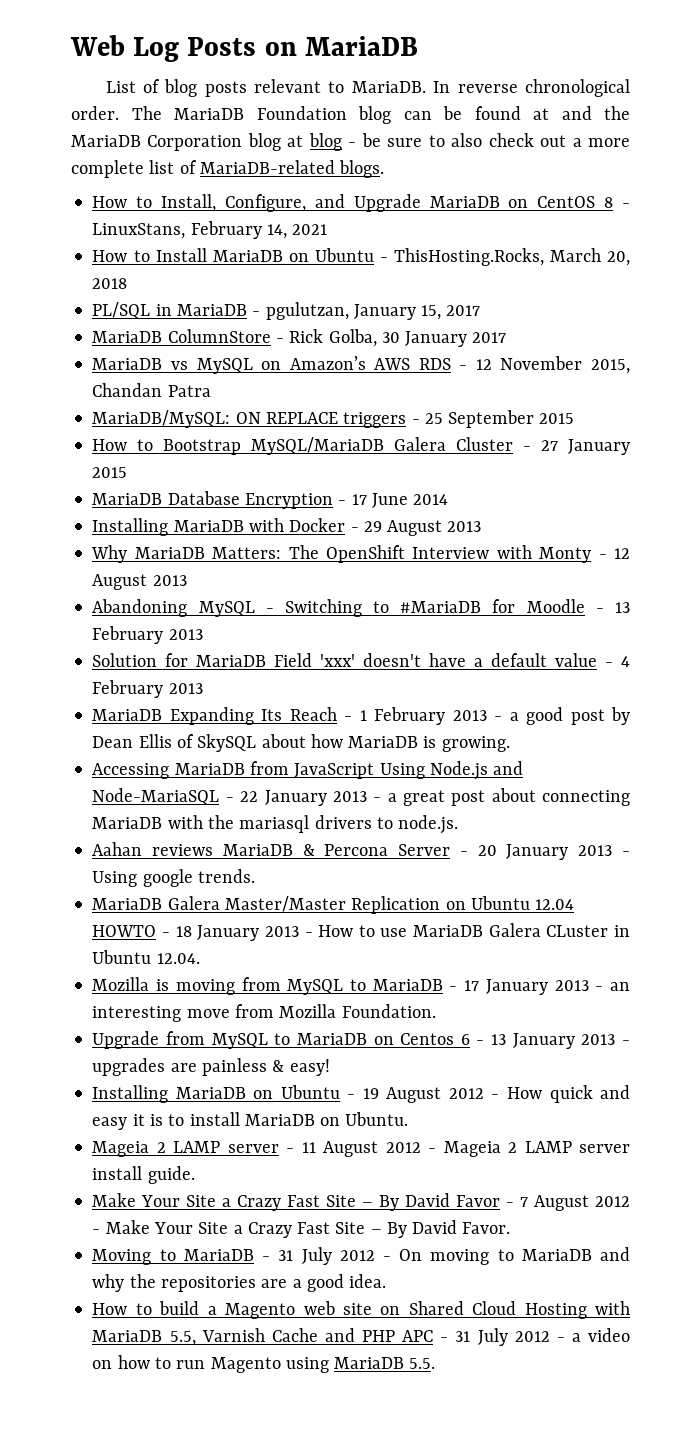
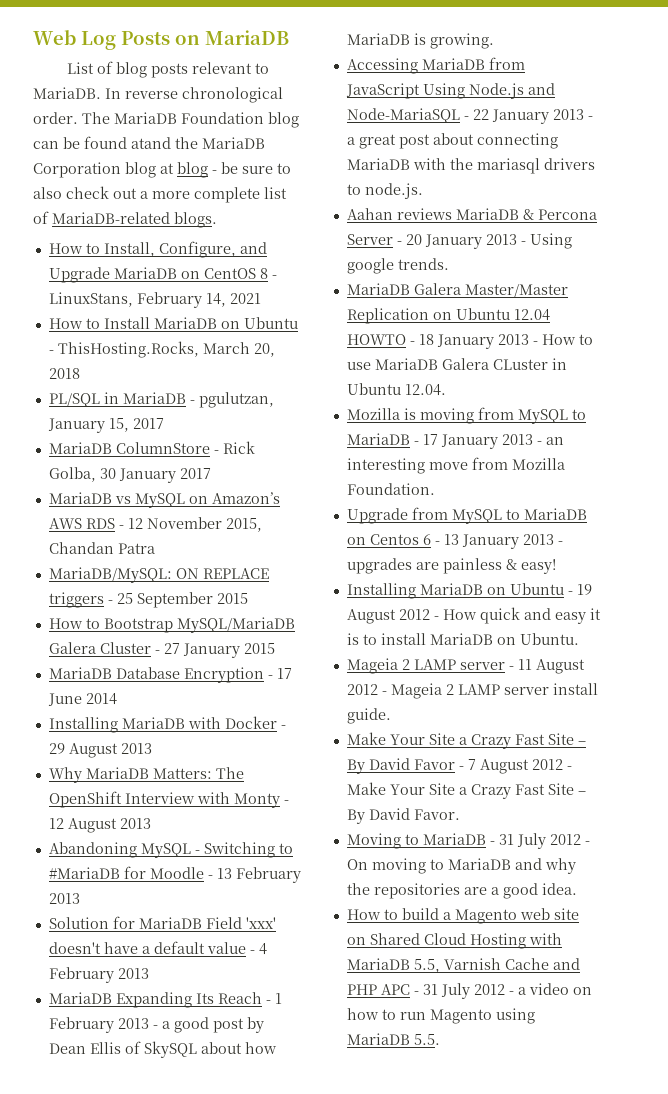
- The MariaDB Foundation blog can be found at and the MariaDB Corporation blog at blog - be sure to also check out a more complete list of MariaDB-related blogs.
+ The MariaDB Foundation blog can be found atand the MariaDB Corporation blog at blog - be sure to also check out a more complete list of MariaDB-related blogs.

